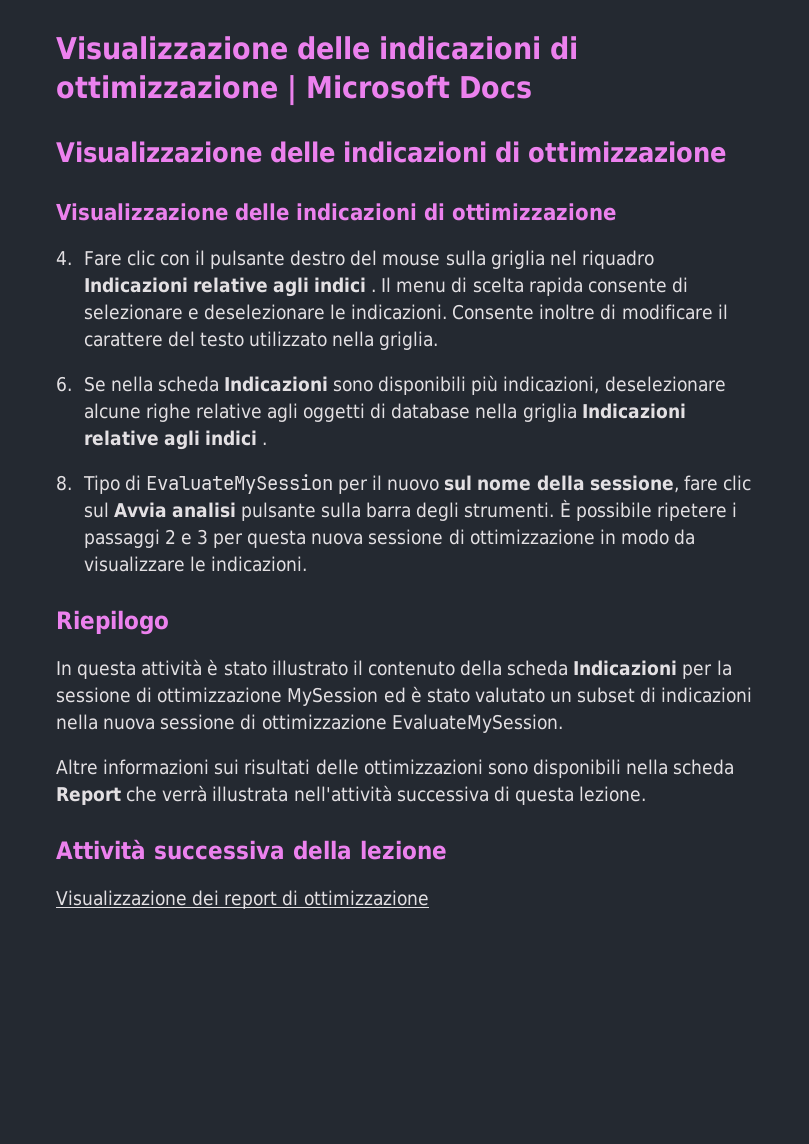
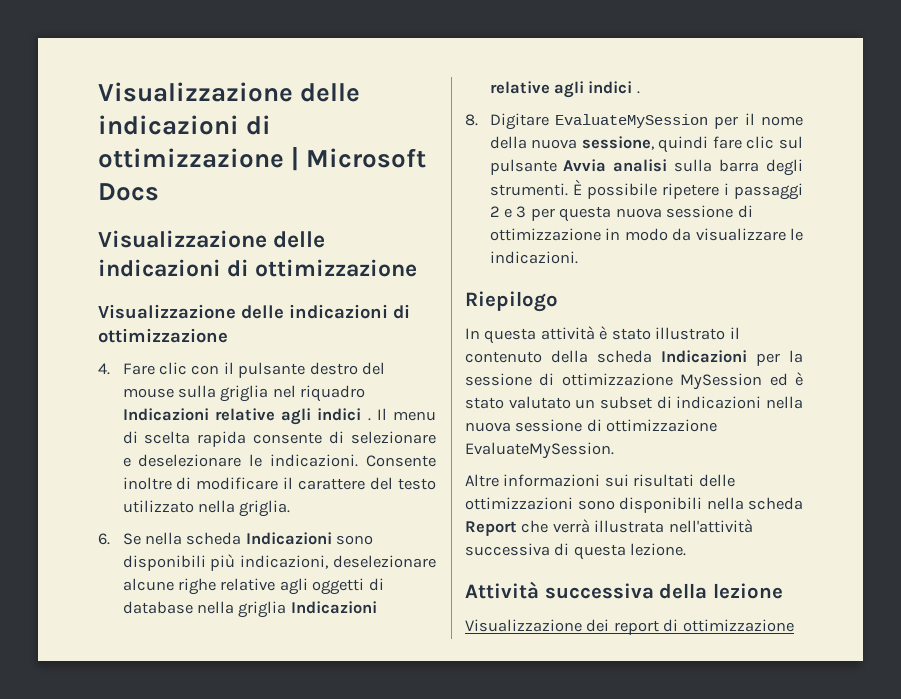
- 8. Tipo di EvaluateMySession per il nuovo sul nome della sessione, fare clic sul Avvia analisi pulsante sulla barra degli strumenti.
+ 8. Digitare EvaluateMySession per il nome della nuova sessione, quindi fare clic sul pulsante Avvia analisi sulla barra degli strumenti.

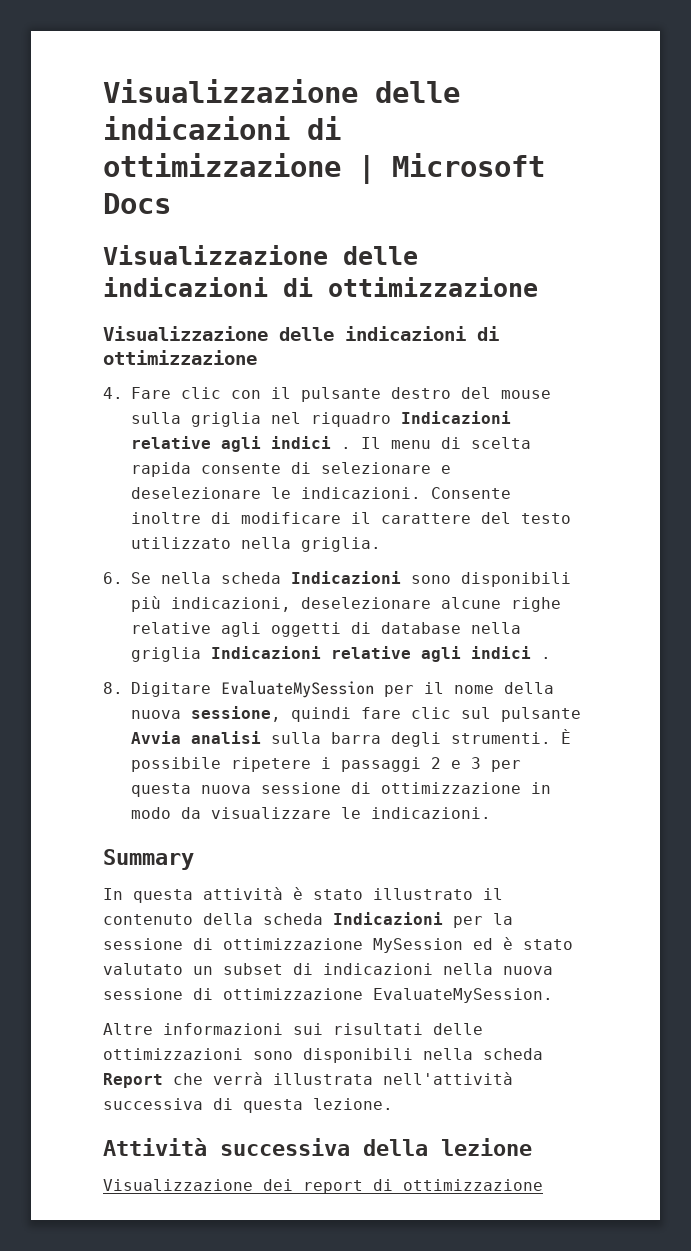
- Riepilogo
+ Summary

